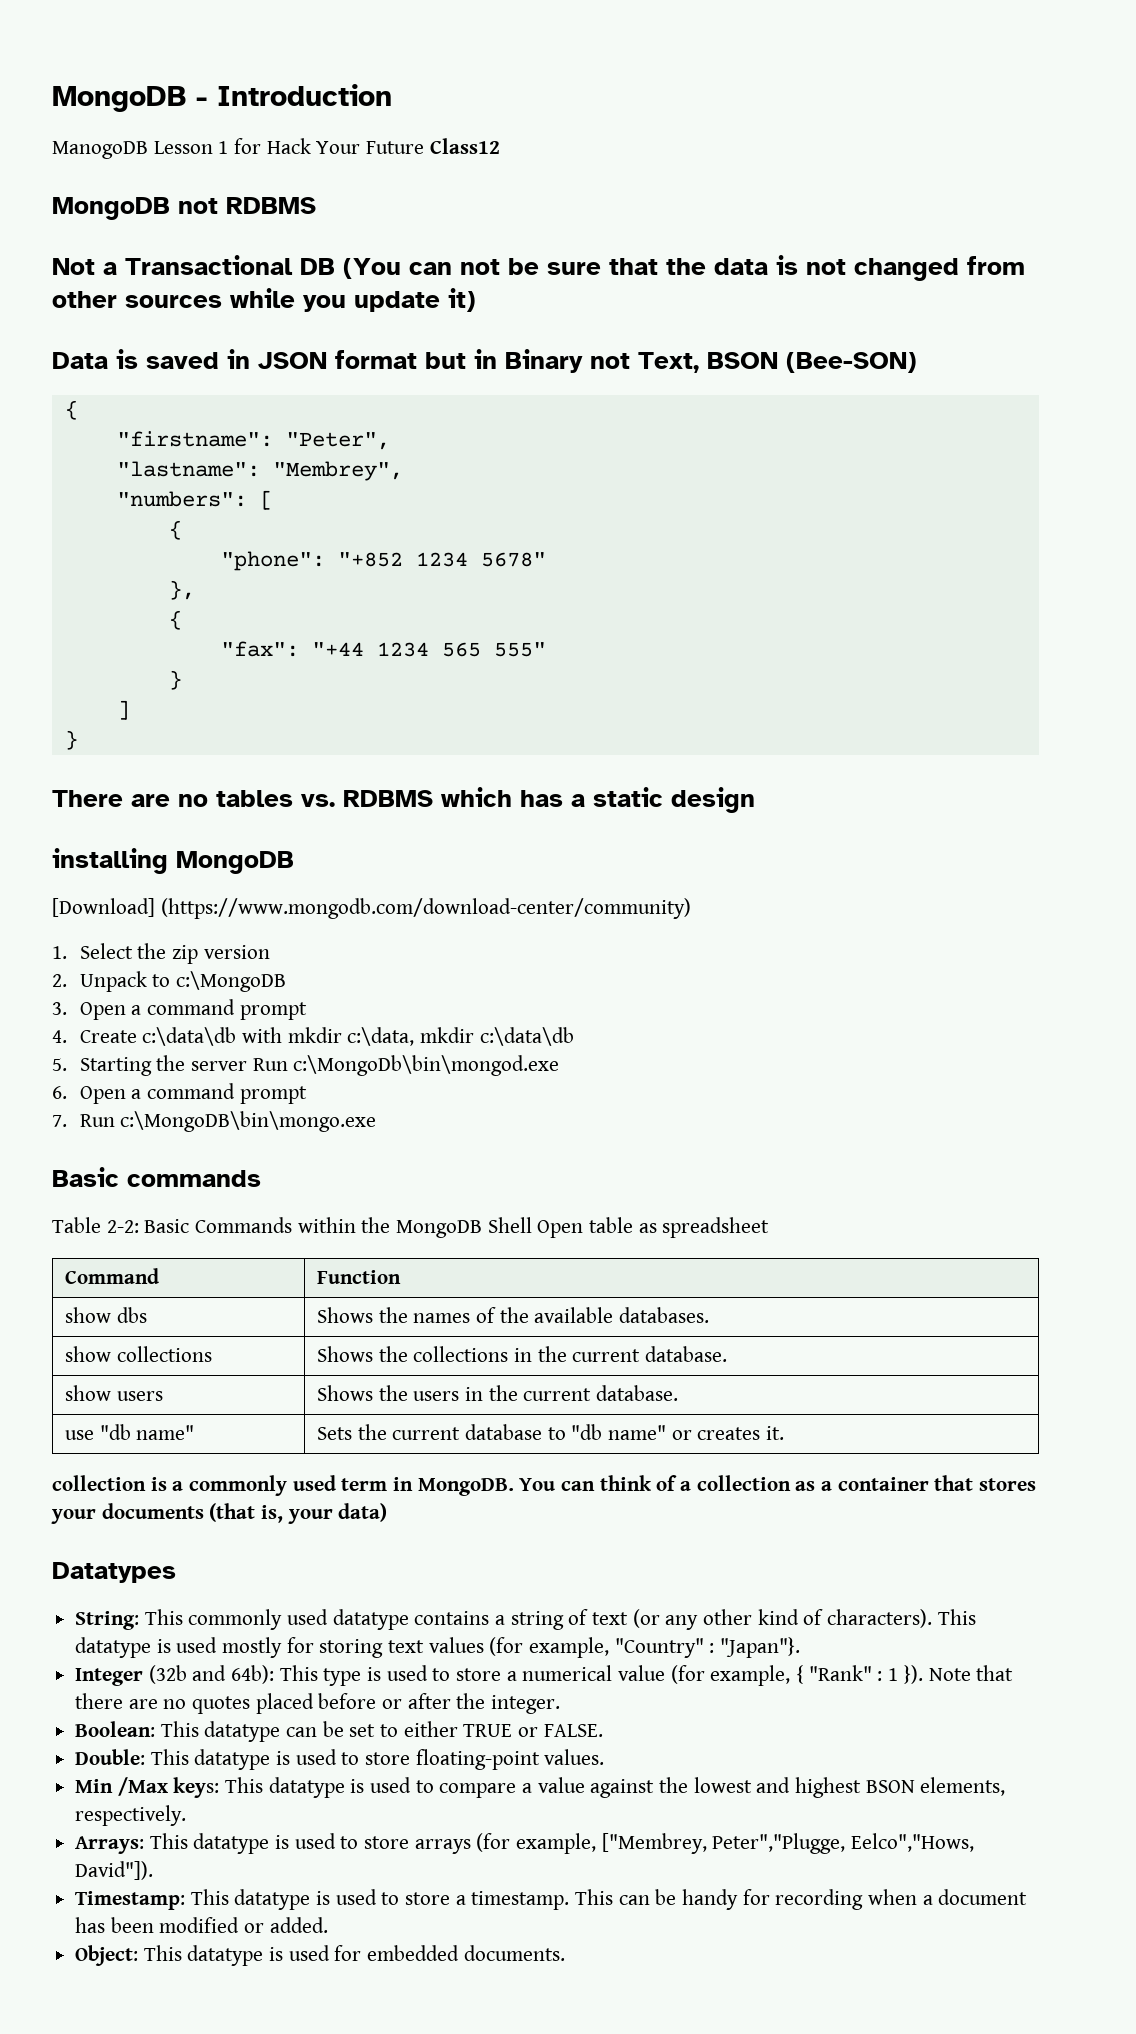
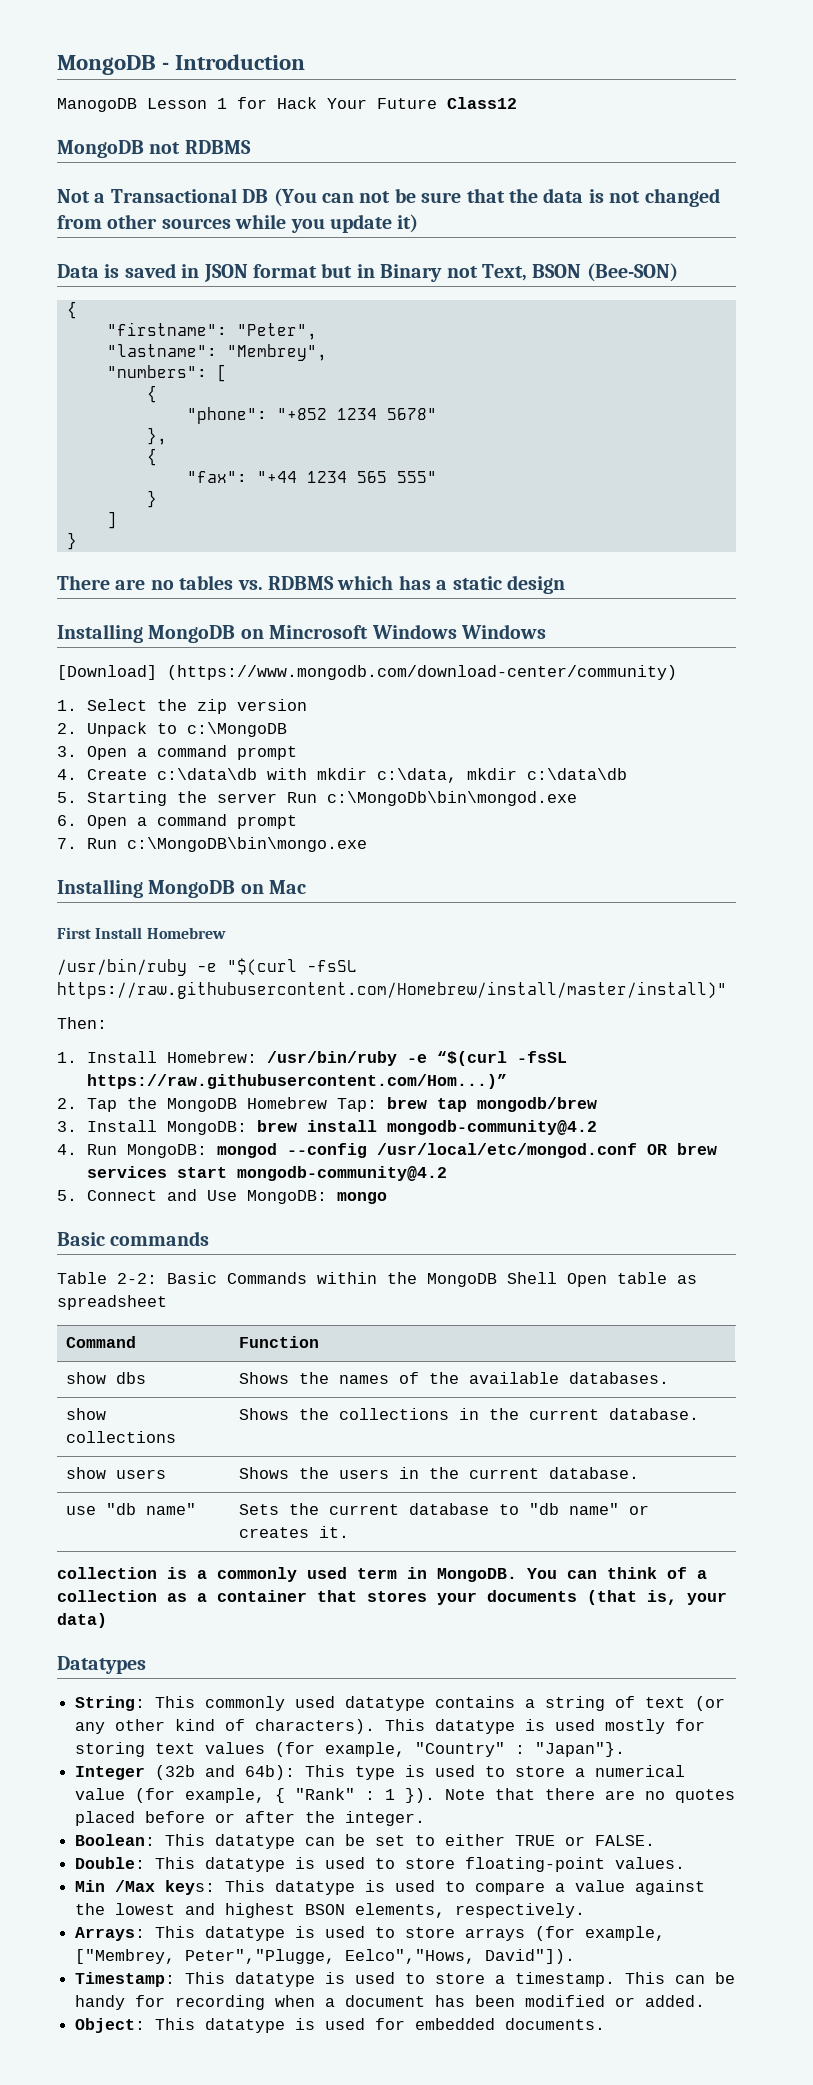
- installing MongoDB
+ Installing MongoDB on Mincrosoft Windows Windows
+ Installing MongoDB on Mac
+ First Install Homebrew
+ /usr/bin/ruby -e "$(curl -fsSL https://raw.githubusercontent.com/Homebrew/install/master/install)"
+ Then:
+ 1. Install Homebrew: /usr/bin/ruby -e “$(curl -fsSL https://raw.githubusercontent.com/Hom...)”
+ 2. Tap the MongoDB Homebrew Tap: brew tap mongodb/brew
+ 3. Install MongoDB: brew install mongodb-community@4.2
+ 4. Run MongoDB: mongod --config /usr/local/etc/mongod.conf OR brew services start mongodb-community@4.2
+ 5. Connect and Use MongoDB: mongo

